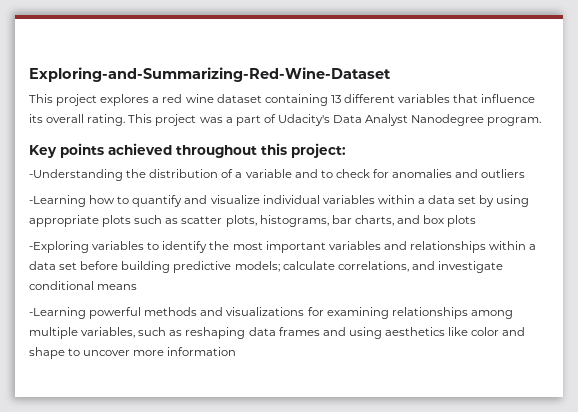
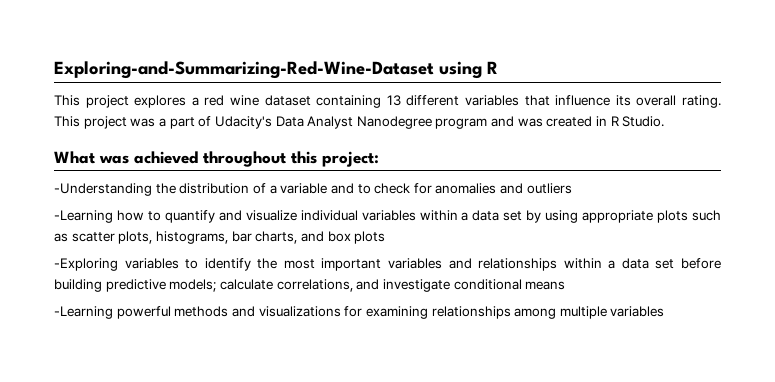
- Exploring-and-Summarizing-Red-Wine-Dataset
+ Exploring-and-Summarizing-Red-Wine-Dataset using R
- This project was a part of Udacity's Data Analyst Nanodegree program.
- Key points achieved throughout this project:
+ This project was a part of Udacity's Data Analyst Nanodegree program and was created in R Studio.
+ What was achieved throughout this project:
- -Learning powerful methods and visualizations for examining relationships among multiple variables, such as reshaping data frames and using aesthetics like color and shape to uncover more information
+ -Learning powerful methods and visualizations for examining relationships among multiple variables

